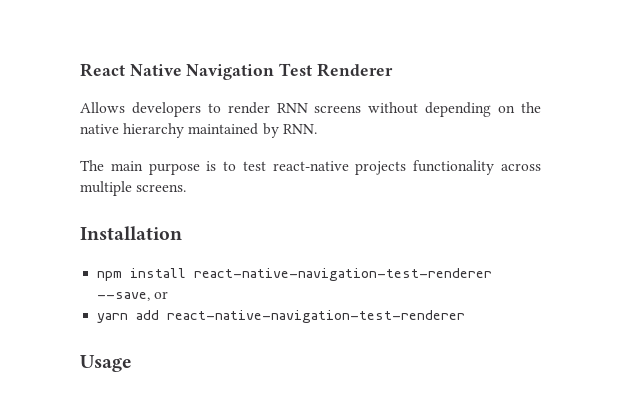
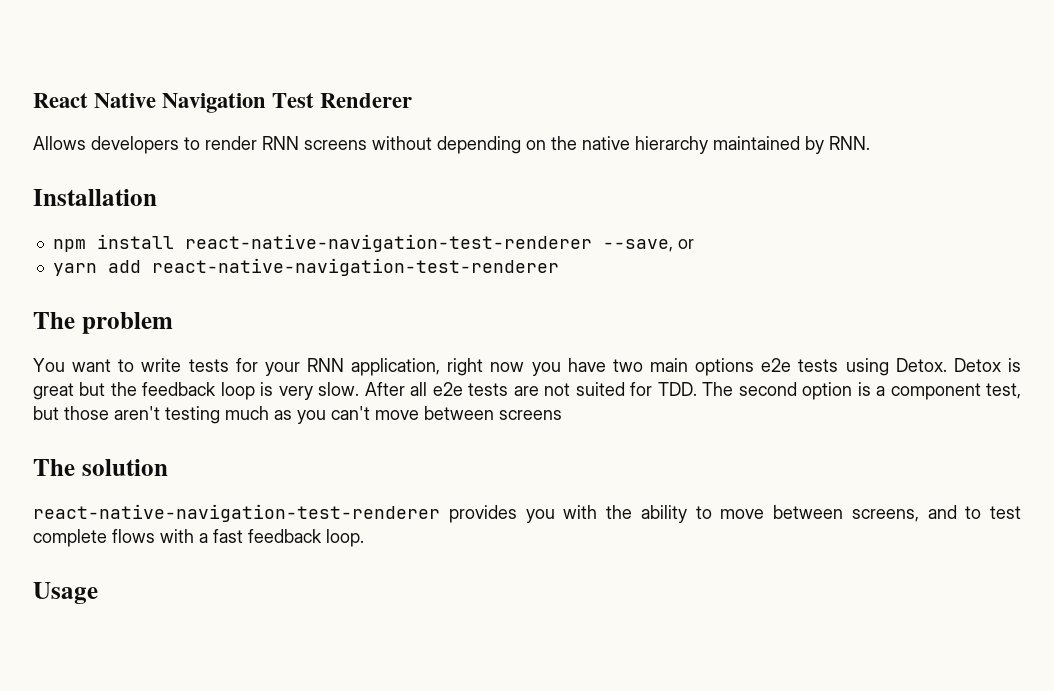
- The main purpose is to test react-native projects functionality across multiple screens.
+ The problem
+ You want to write tests for your RNN application, right now you have two main options e2e tests using Detox. Detox is great but the feedback loop is very slow. After all e2e tests are not suited for TDD. The second option is a component test, but those aren't testing much as you can't move between screens
+ The solution
+ react-native-navigation-test-renderer provides you with the ability to move between screens, and to test complete flows with a fast feedback loop.

